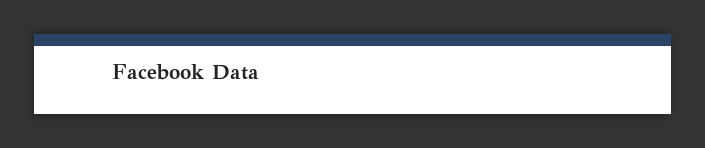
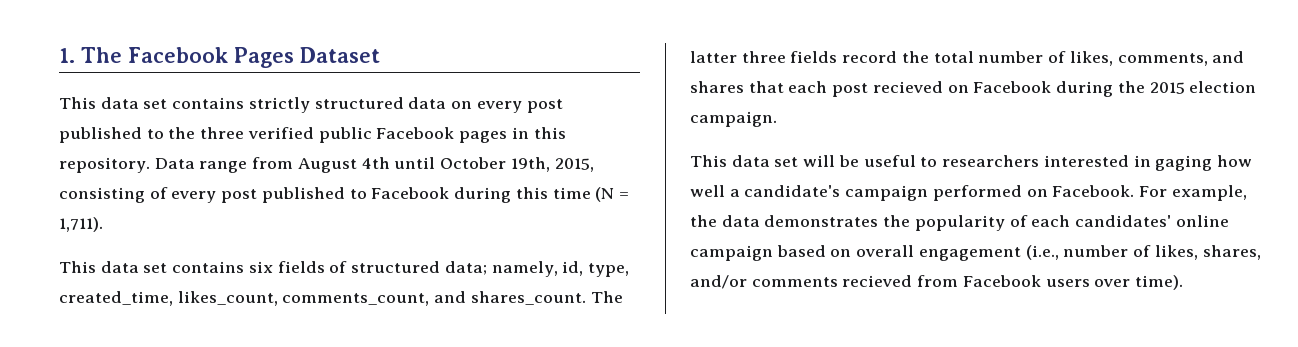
- Facebook Data
+ 1. The Facebook Pages Dataset
+ This data set contains strictly structured data on every post published to the three verified public Facebook pages in this repository. Data range from August 4th until October 19th, 2015, consisting of every post published to Facebook during this time (N = 1,711).
+ This data set contains six fields of structured data; namely, id, type, created_time, likes_count, comments_count, and shares_count. The latter three fields record the total number of likes, comments, and shares that each post recieved on Facebook during the 2015 election campaign.
+ This data set will be useful to researchers interested in gaging how well a candidate's campaign performed on Facebook. For example, the data demonstrates the popularity of each candidates' online campaign based on overall engagement (i.e., number of likes, shares, and/or comments recieved from Facebook users over time).

